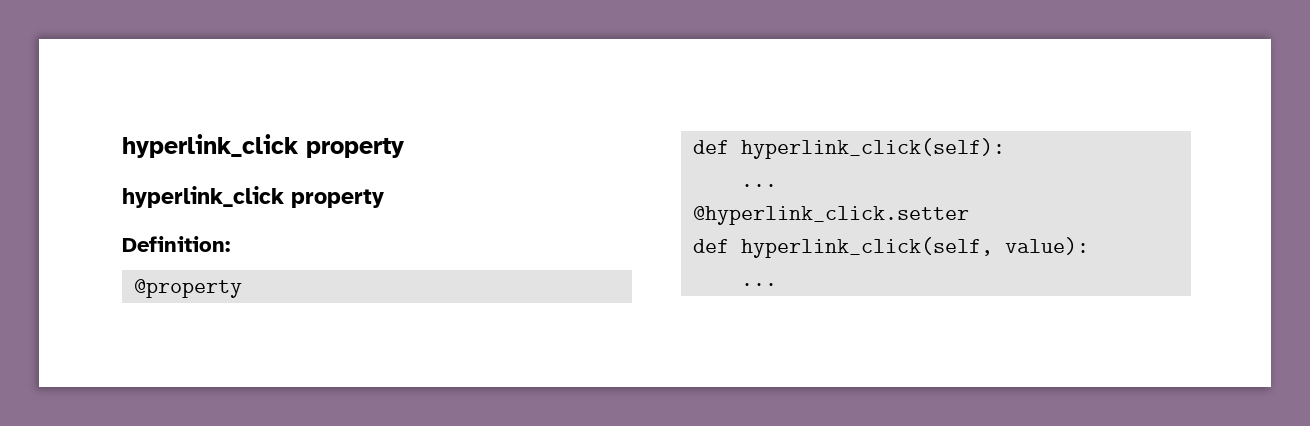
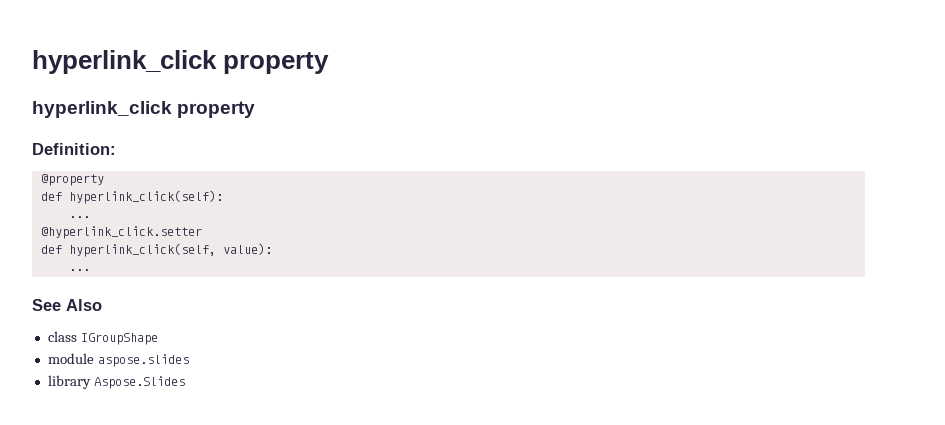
+ See Also
+ class IGroupShape
+ module aspose.slides
+ library Aspose.Slides

